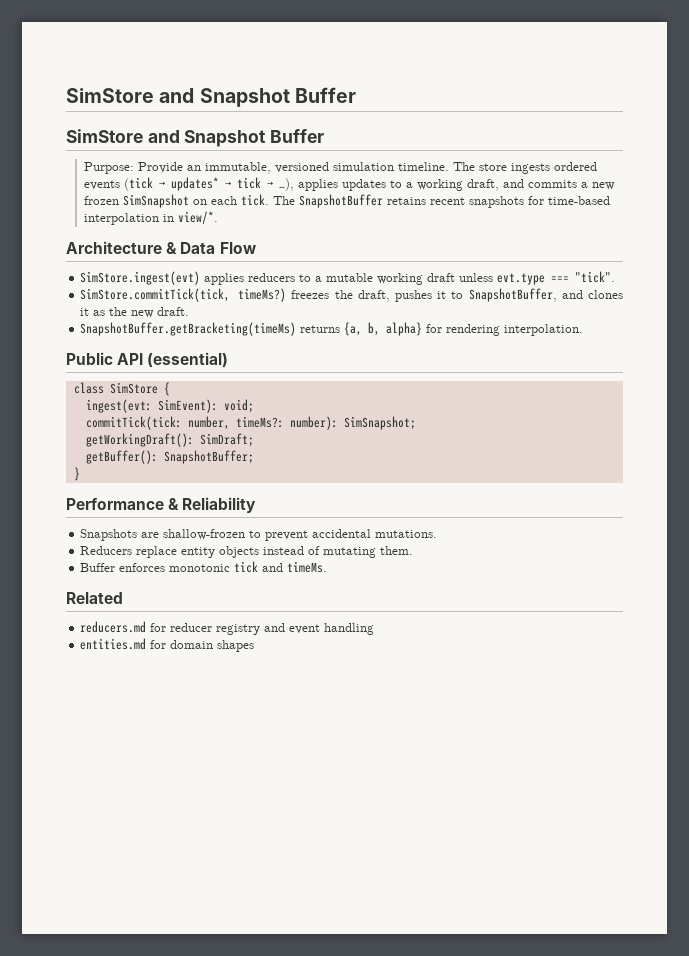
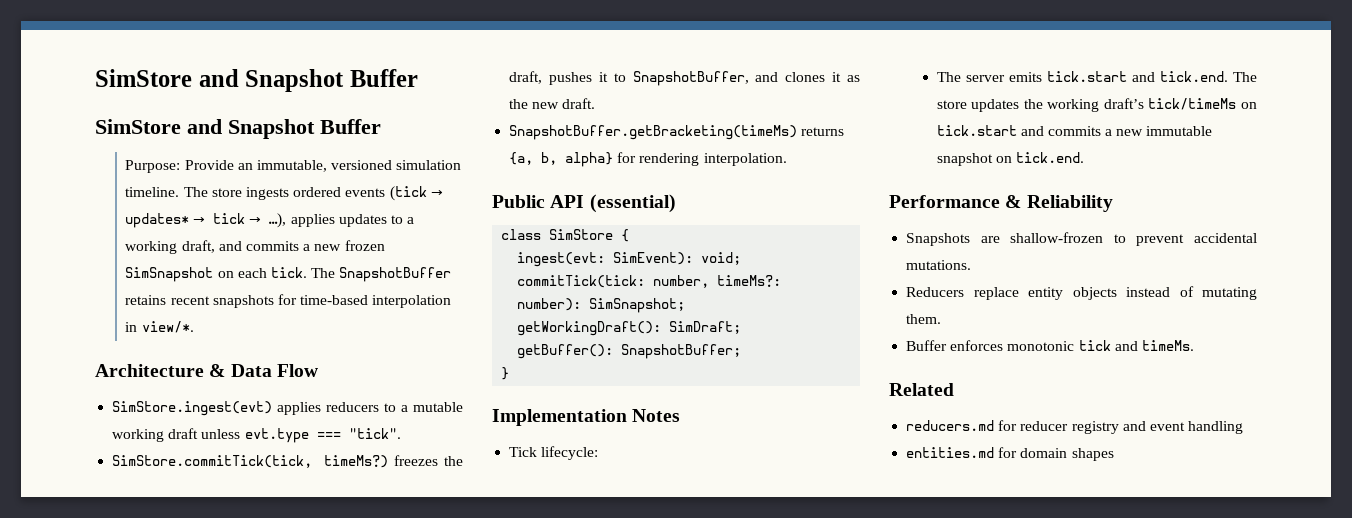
+ Implementation Notes
+ Tick lifecycle:
+ The server emits tick.start and tick.end. The store updates the working draft’s tick/timeMs on tick.start and commits a new immutable snapshot on tick.end.

